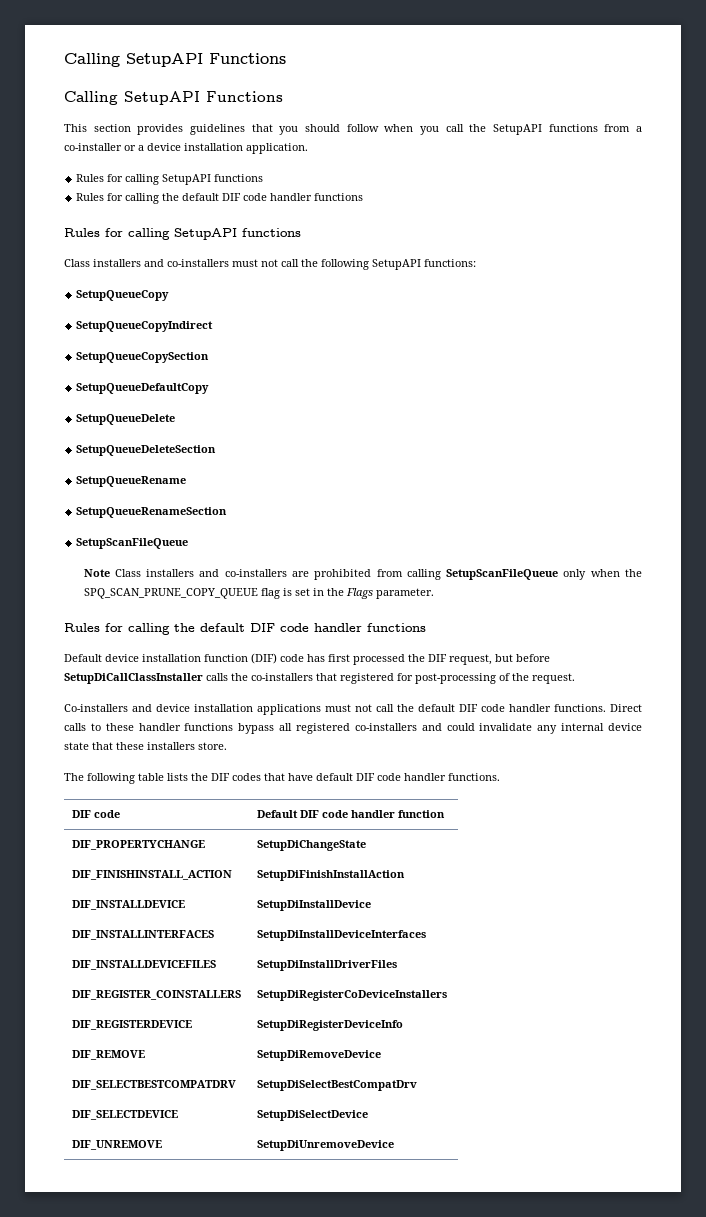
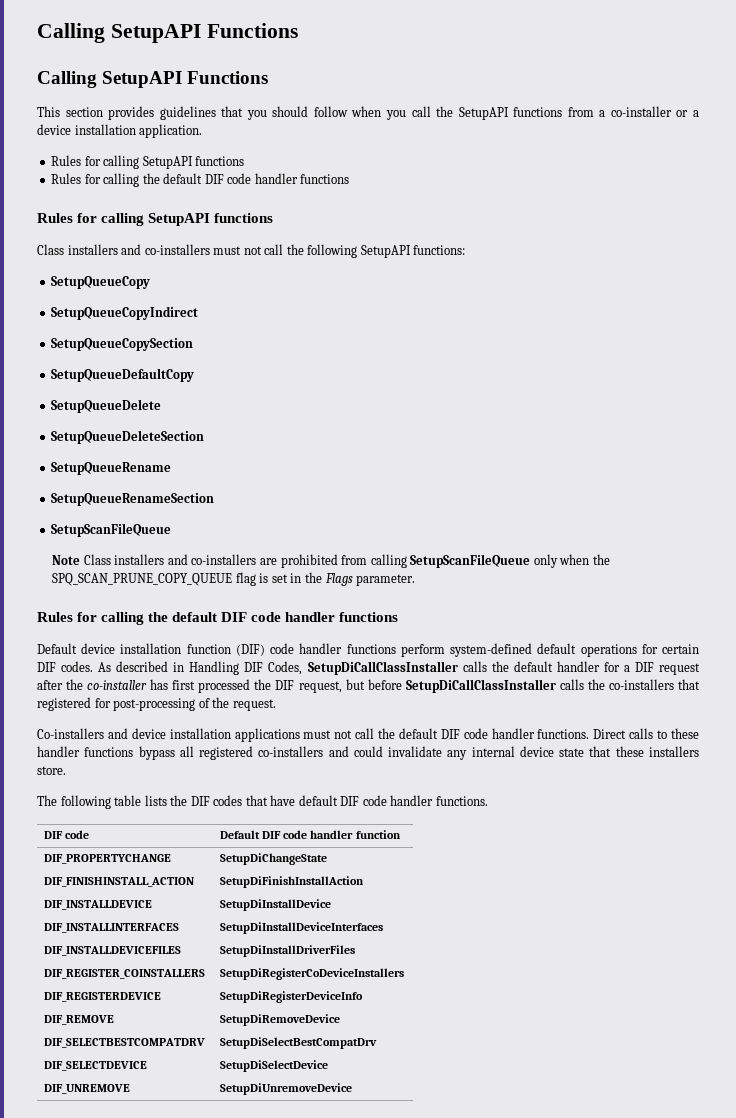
- Default device installation function (DIF) code has first processed the DIF request, but before SetupDiCallClassInstaller calls the co-installers that registered for post-processing of the request.
+ Default device installation function (DIF) code handler functions perform system-defined default operations for certain DIF codes. As described in Handling DIF Codes, SetupDiCallClassInstaller calls the default handler for a DIF request after the co-installer has first processed the DIF request, but before SetupDiCallClassInstaller calls the co-installers that registered for post-processing of the request.

